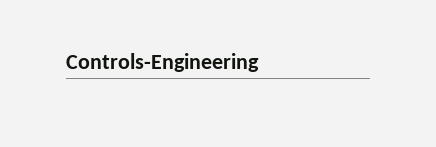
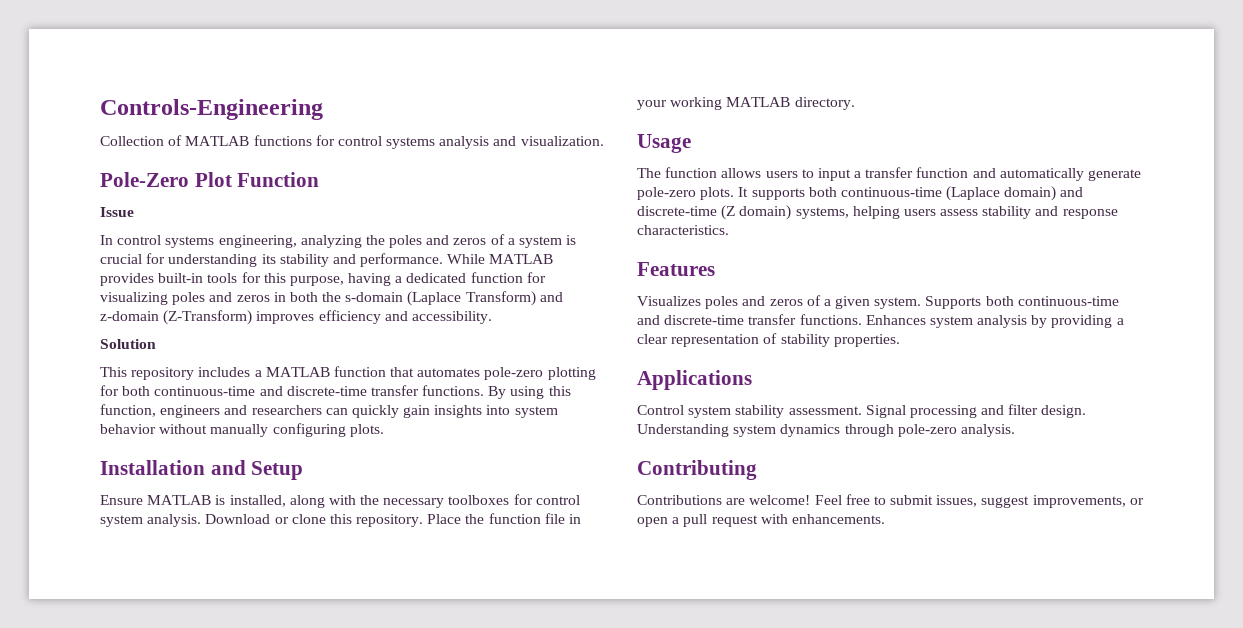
+ Collection of MATLAB functions for control systems analysis and visualization.
+ Pole-Zero Plot Function
+ Issue
+ In control systems engineering, analyzing the poles and zeros of a system is crucial for understanding its stability and performance. While MATLAB provides built-in tools for this purpose, having a dedicated function for visualizing poles and zeros in both the s-domain (Laplace Transform) and z-domain (Z-Transform) improves efficiency and accessibility.
+ Solution
+ This repository includes a MATLAB function that automates pole-zero plotting for both continuous-time and discrete-time transfer functions. By using this function, engineers and researchers can quickly gain insights into system behavior without manually configuring plots.
+ Installation and Setup
+ Ensure MATLAB is installed, along with the necessary toolboxes for control system analysis. Download or clone this repository. Place the function file in your working MATLAB directory.
+ Usage
+ The function allows users to input a transfer function and automatically generate pole-zero plots. It supports both continuous-time (Laplace domain) and discrete-time (Z domain) systems, helping users assess stability and response characteristics.
+ Features
+ Visualizes poles and zeros of a given system. Supports both continuous-time and discrete-time transfer functions. Enhances system analysis by providing a clear representation of stability properties.
+ Applications
+ Control system stability assessment. Signal processing and filter design. Understanding system dynamics through pole-zero analysis.
+ Contributing
+ Contributions are welcome! Feel free to submit issues, suggest improvements, or open a pull request with enhancements.

